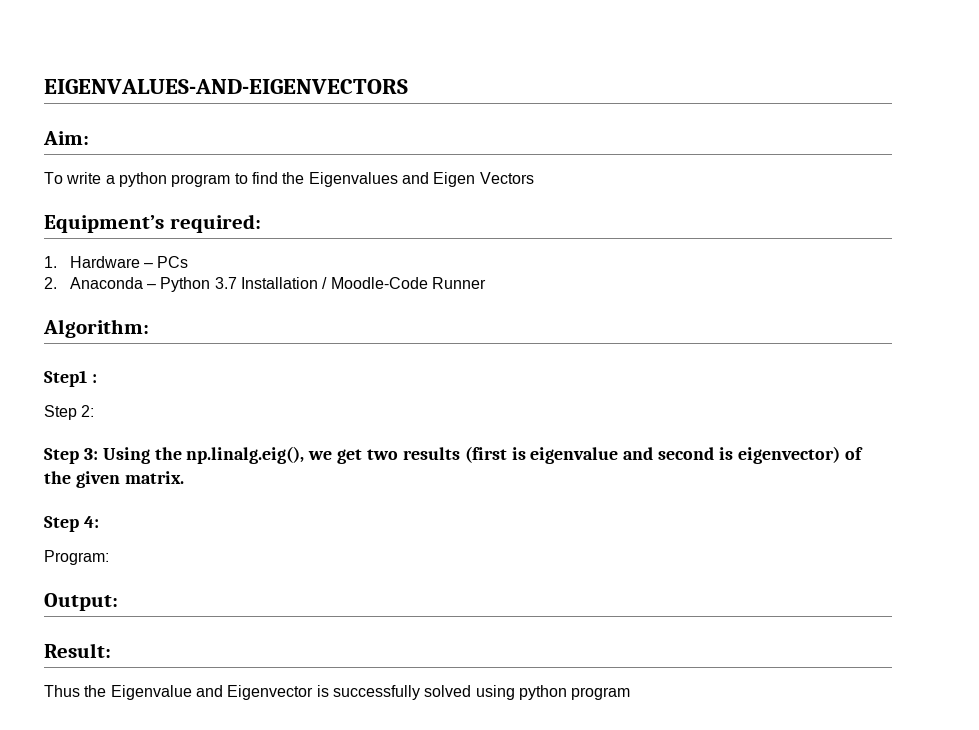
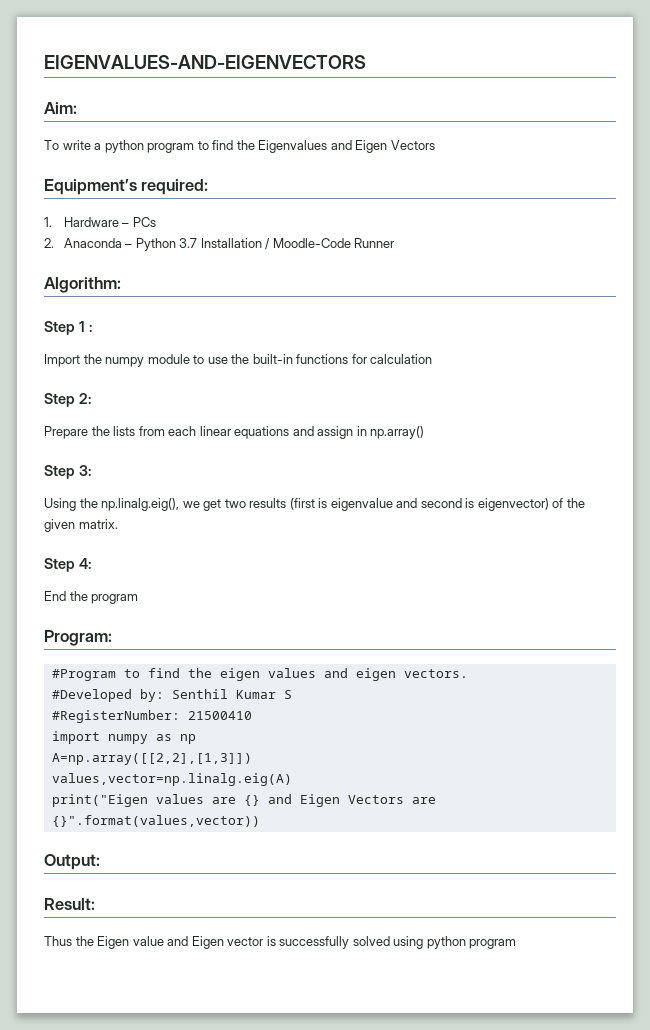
- Step1 :
+ Step 1 :
+ Import the numpy module to use the built-in functions for calculation
  Step 2:
+ Prepare the lists from each linear equations and assign in np.array()
- Step 3: Using the np.linalg.eig(), we get two results (first is eigenvalue and second is eigenvector) of the given matrix.
+ Step 3:
+ Using the np.linalg.eig(), we get two results (first is eigenvalue and second is eigenvector) of the given matrix.
+ End the program
  Program:
+ #Program to find the eigen values and eigen vectors.
+ #Developed by: Senthil Kumar S
+ #RegisterNumber: 21500410
+ import numpy as np
+ A=np.array([[2,2],[1,3]])
+ values,vector=np.linalg.eig(A)
+ print("Eigen values are {} and Eigen Vectors are {}".format(values,vector))
- Thus the Eigenvalue and Eigenvector is successfully solved using python program
+ Thus the Eigen value and Eigen vector is successfully solved using python program

